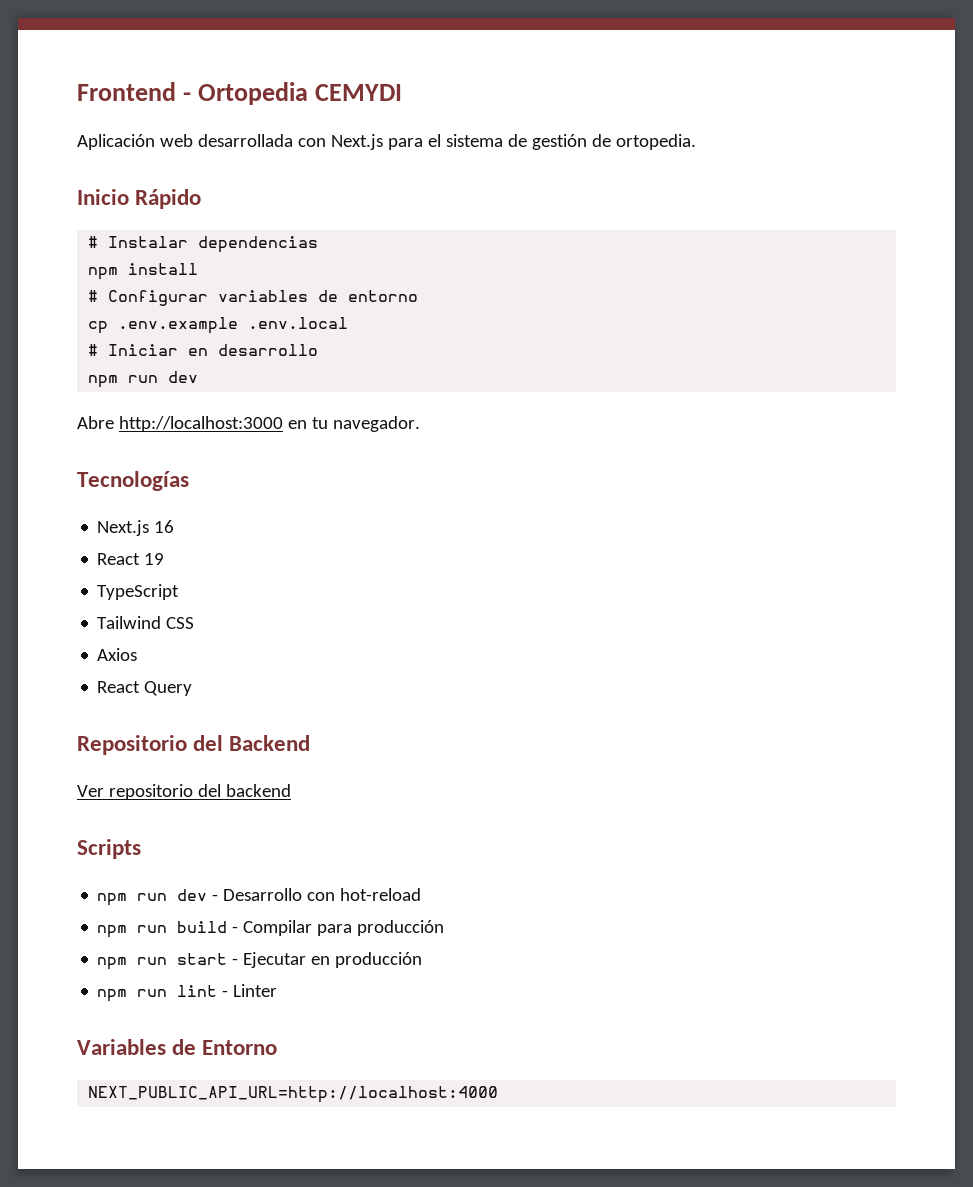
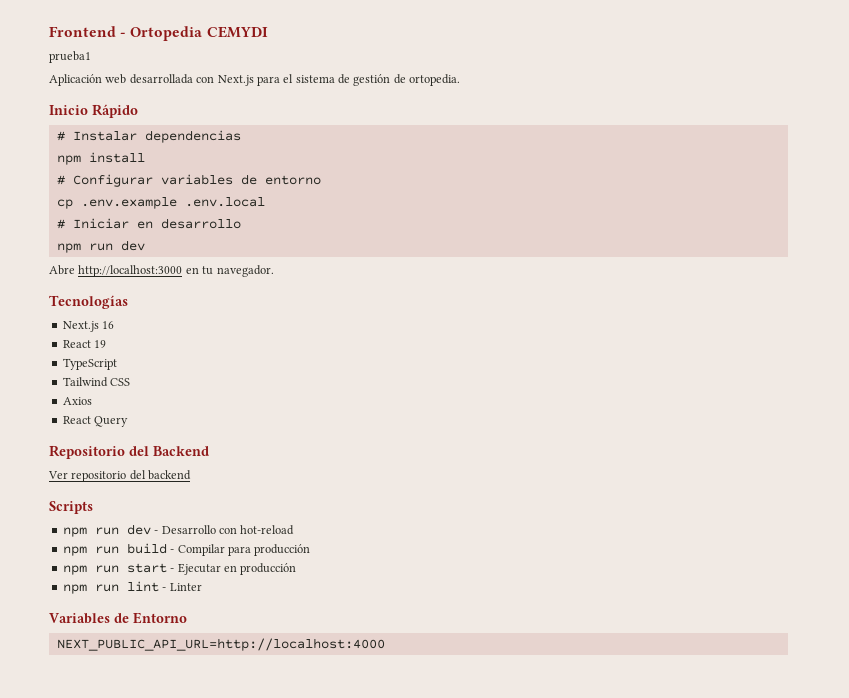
+ prueba1

